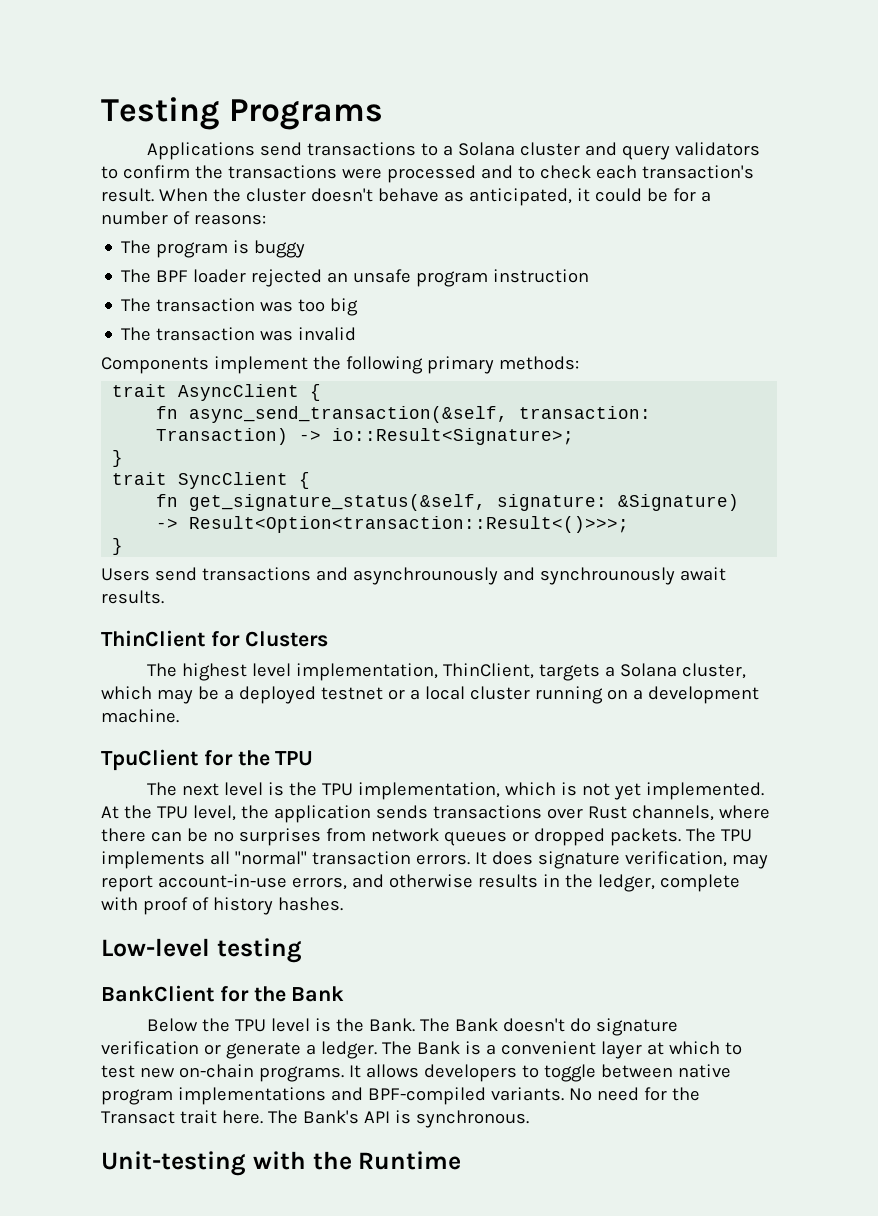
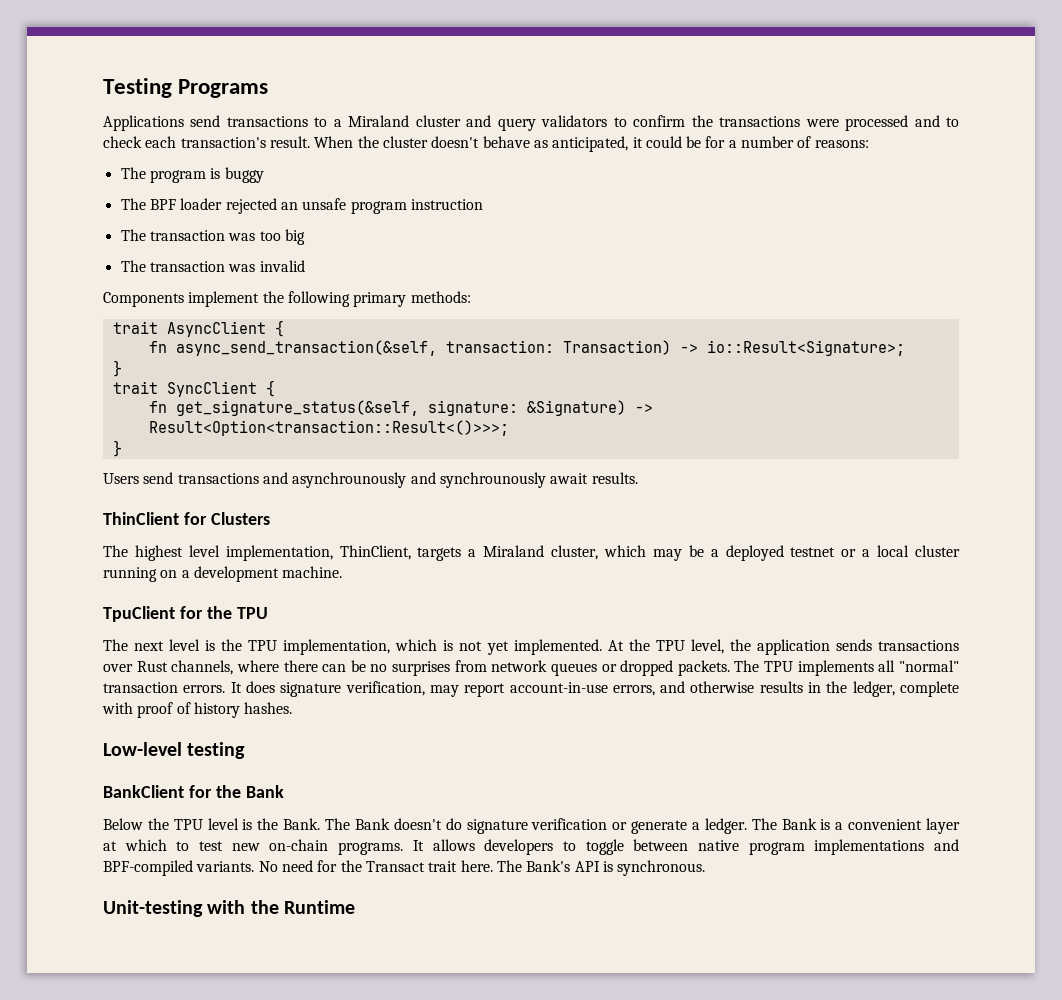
- Applications send transactions to a Solana cluster and query validators to confirm the transactions were processed and to check each transaction's result.
+ Applications send transactions to a Miraland cluster and query validators to confirm the transactions were processed and to check each transaction's result.
- The highest level implementation, ThinClient, targets a Solana cluster, which may be a deployed testnet or a local cluster running on a development machine.
+ The highest level implementation, ThinClient, targets a Miraland cluster, which may be a deployed testnet or a local cluster running on a development machine.

